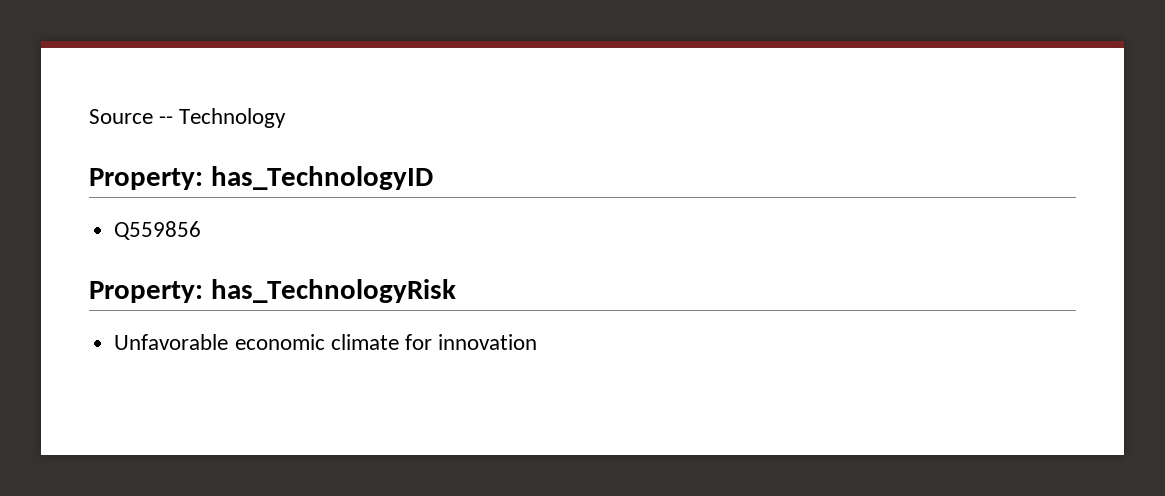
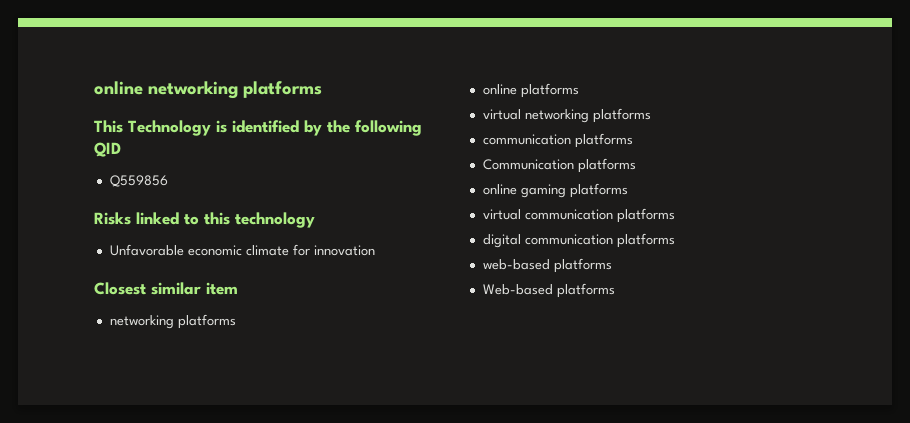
- Source -- Technology
- Property: has_TechnologyID
+ online networking platforms
+ This Technology is identified by the following QID
  Q559856
- Property: has_TechnologyRisk
+ Risks linked to this technology
+ Closest similar item
+ networking platforms
+ online platforms
+ virtual networking platforms
+ communication platforms
+ Communication platforms
+ online gaming platforms
+ virtual communication platforms
+ digital communication platforms
+ web-based platforms
+ Web-based platforms

